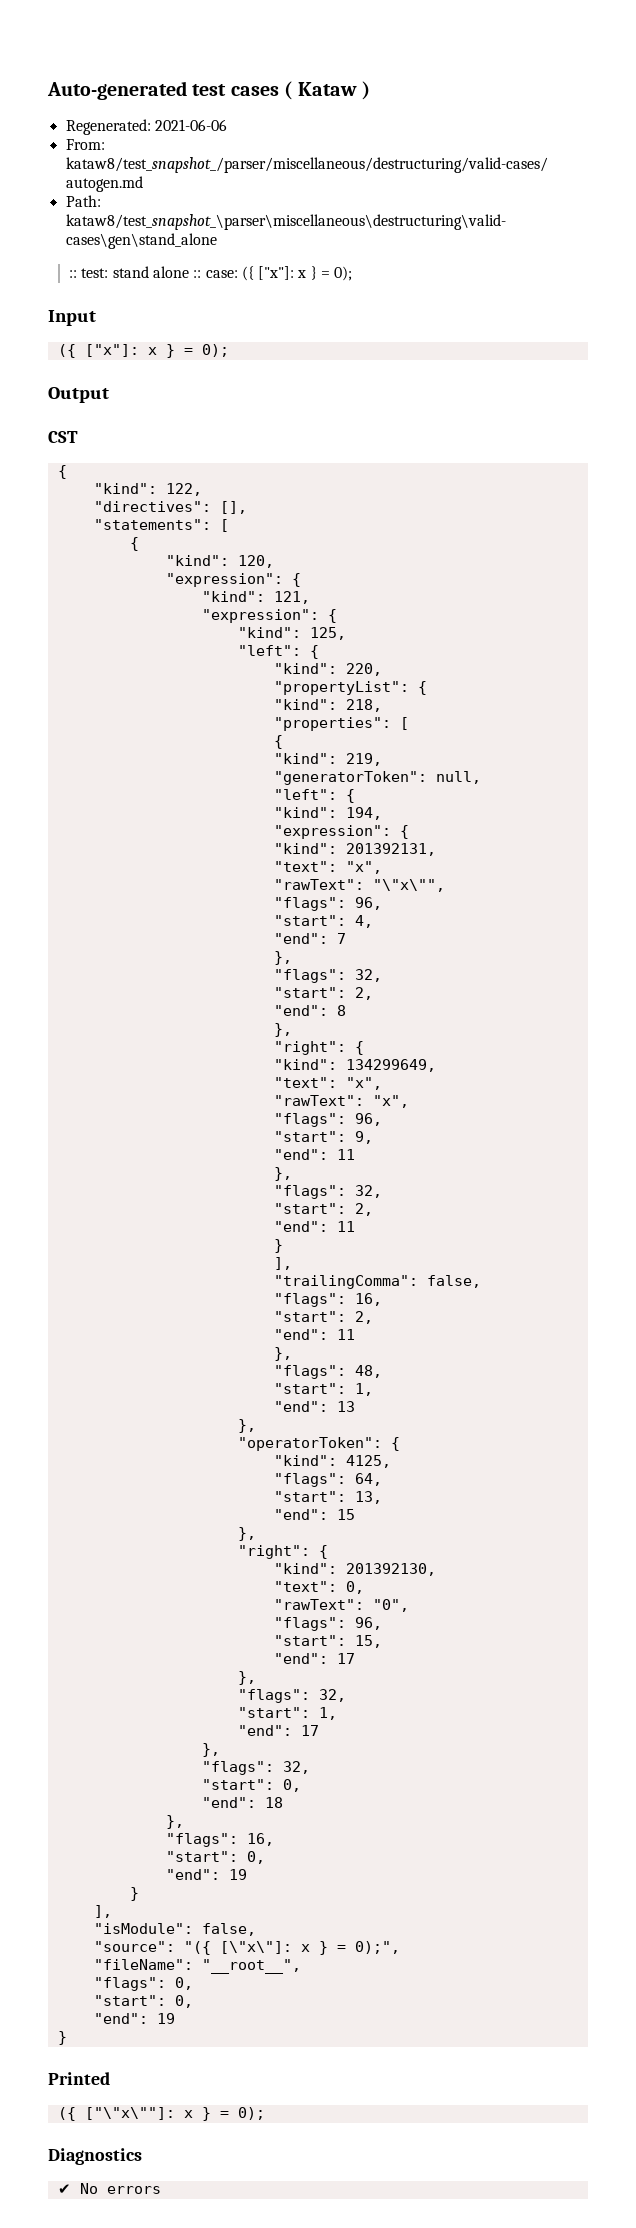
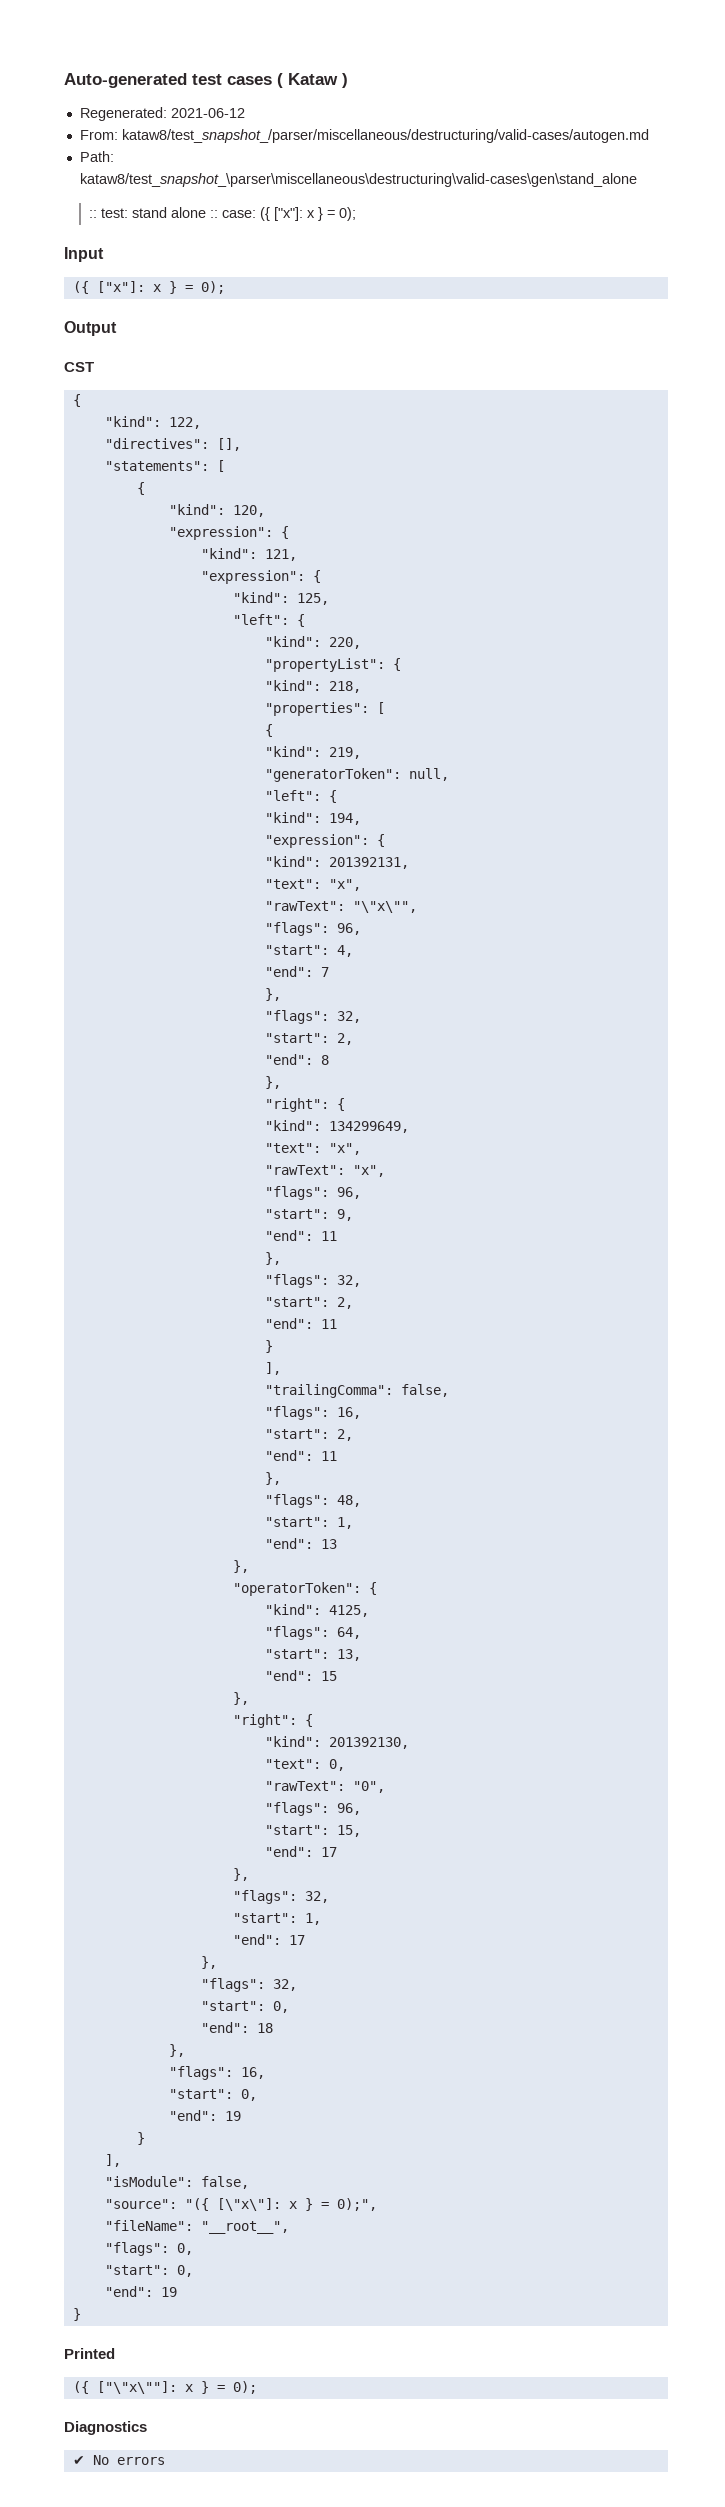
- Regenerated: 2021-06-06
+ Regenerated: 2021-06-12

